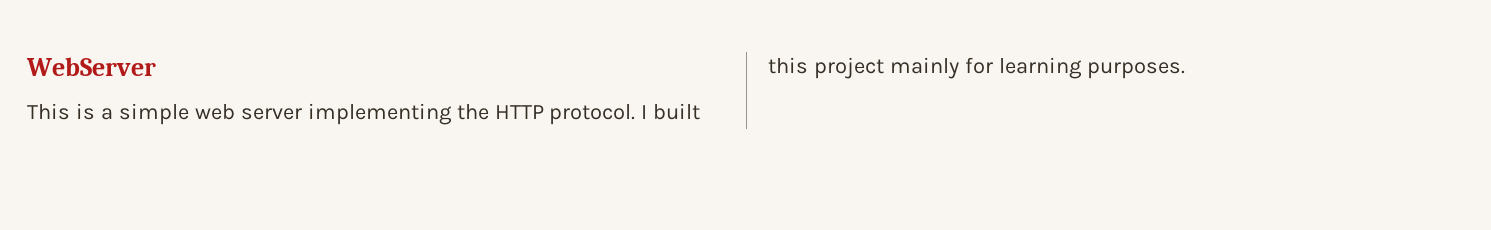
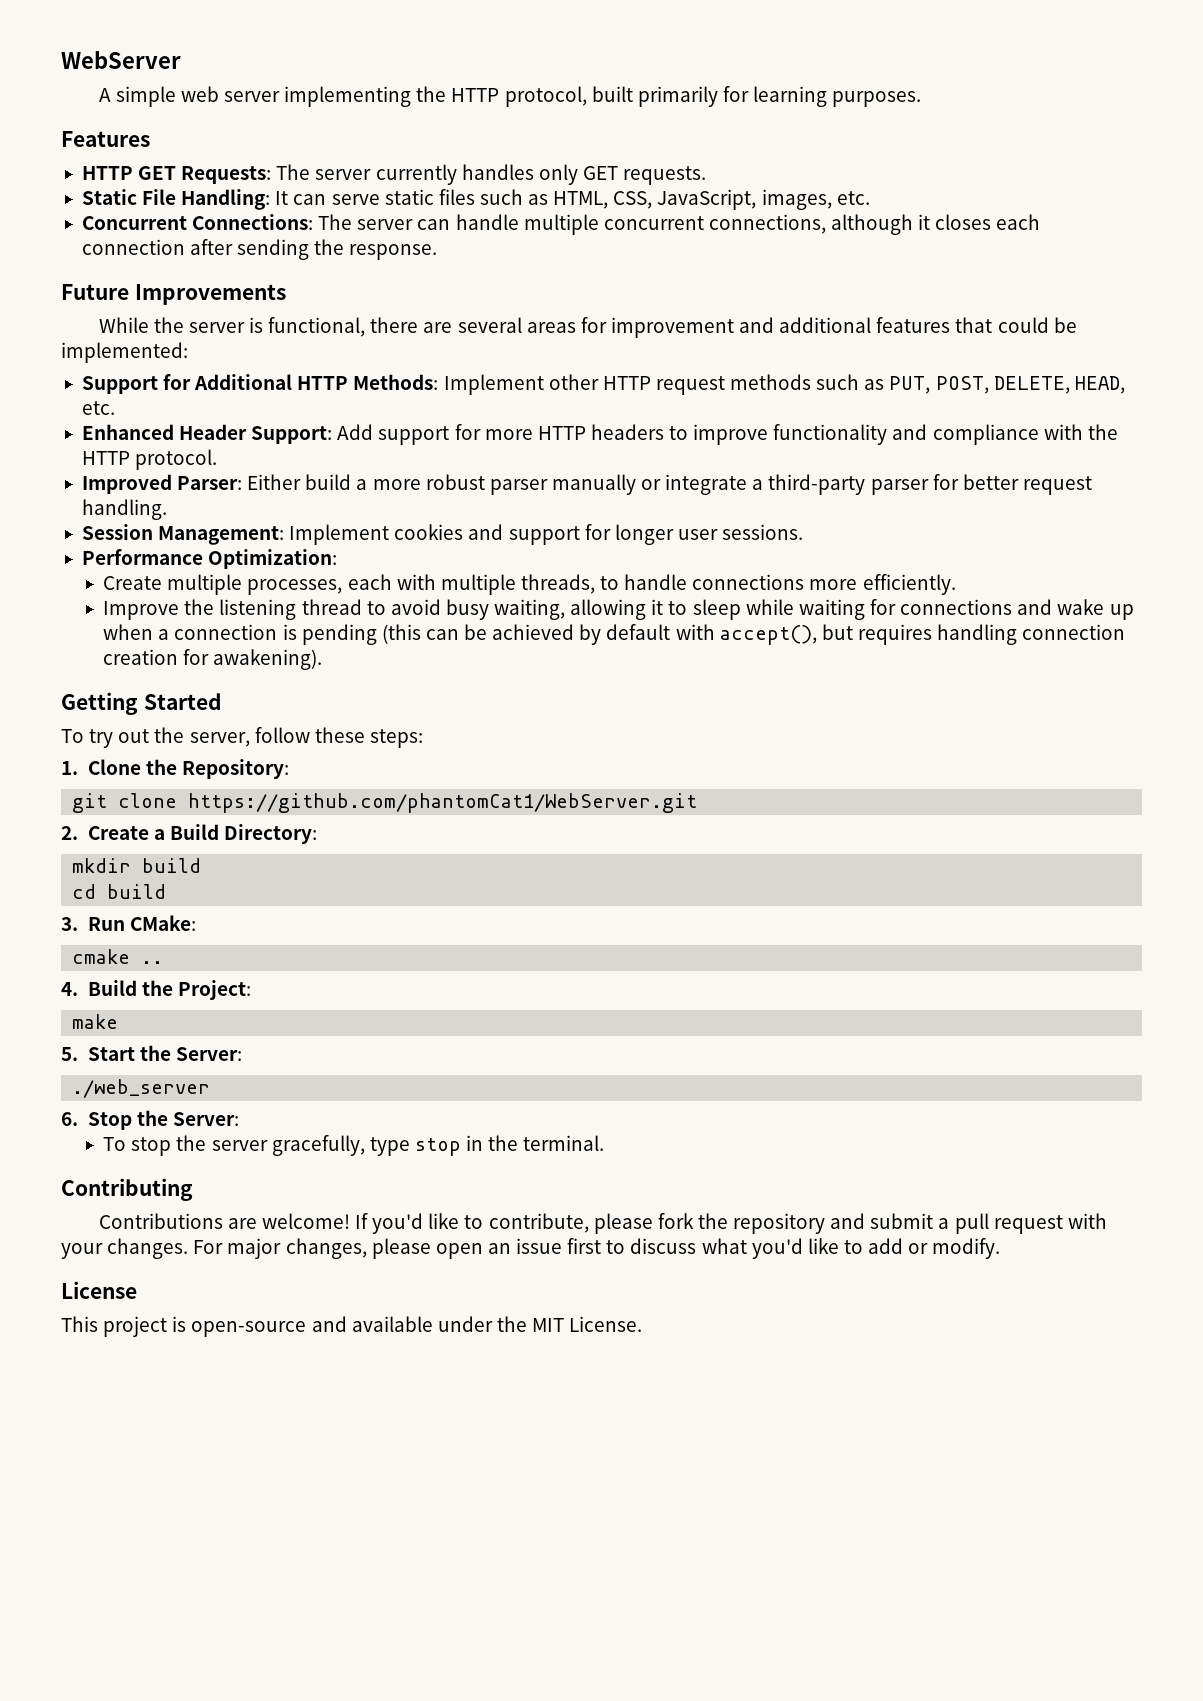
- This is a simple web server implementing the HTTP protocol. I built this project mainly for learning purposes.
+ A simple web server implementing the HTTP protocol, built primarily for learning purposes.
+ Features
+ HTTP GET Requests: The server currently handles only GET requests.
+ Static File Handling: It can serve static files such as HTML, CSS, JavaScript, images, etc.
+ Concurrent Connections: The server can handle multiple concurrent connections, although it closes each connection after sending the response.
+ Future Improvements
+ While the server is functional, there are several areas for improvement and additional features that could be implemented:
+ Support for Additional HTTP Methods: Implement other HTTP request methods such as PUT, POST, DELETE, HEAD, etc.
+ Enhanced Header Support: Add support for more HTTP headers to improve functionality and compliance with the HTTP protocol.
+ Improved Parser: Either build a more robust parser manually or integrate a third-party parser for better request handling.
+ Session Management: Implement cookies and support for longer user sessions.
+ Performance Optimization:
+ Create multiple processes, each with multiple threads, to handle connections more efficiently.
+ Improve the listening thread to avoid busy waiting, allowing it to sleep while waiting for connections and wake up when a connection is pending (this can be achieved by default with accept(), but requires handling connection creation for awakening).
+ Getting Started
+ To try out the server, follow these steps:
+ 1. Clone the Repository:
+ git clone https://github.com/phantomCat1/WebServer.git
+ 2. Create a Build Directory:
+ mkdir build
+ cd build
+ 3. Run CMake:
+ cmake ..
+ 4. Build the Project:
+ make
+ 5. Start the Server:
+ ./web_server
+ 6. Stop the Server:
+ To stop the server gracefully, type stop in the terminal.
+ Contributing
+ Contributions are welcome! If you'd like to contribute, please fork the repository and submit a pull request with your changes. For major changes, please open an issue first to discuss what you'd like to add or modify.
+ License
+ This project is open-source and available under the MIT License.

